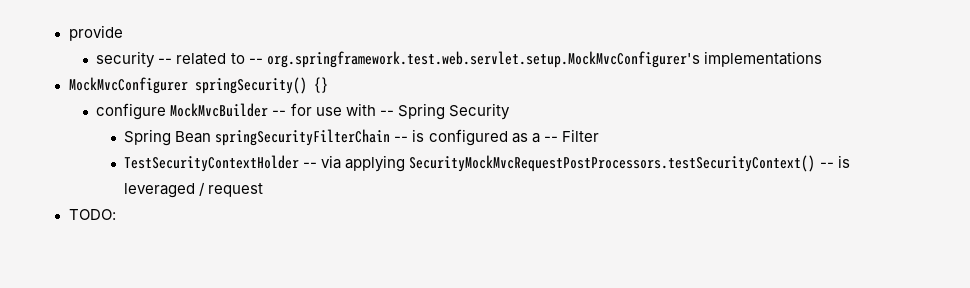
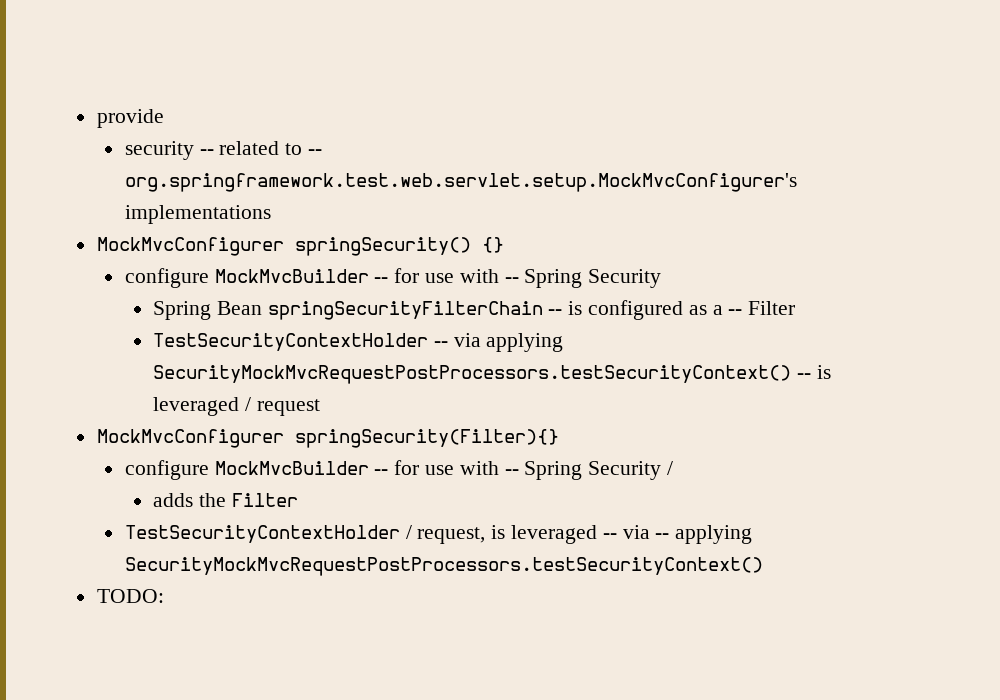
+ MockMvcConfigurer springSecurity(Filter){}
+ configure MockMvcBuilder -- for use with -- Spring Security /
+ adds the Filter
+ TestSecurityContextHolder / request, is leveraged -- via -- applying SecurityMockMvcRequestPostProcessors.testSecurityContext()

